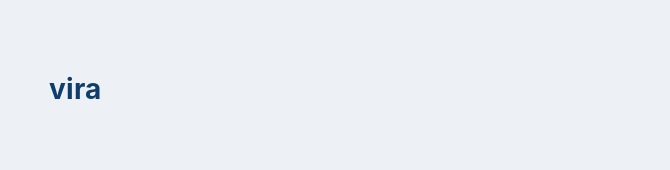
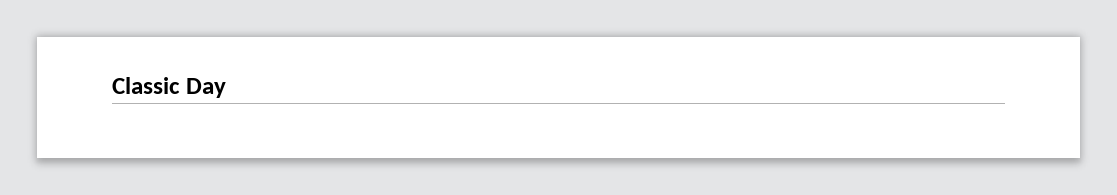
- vira
+ Classic Day

